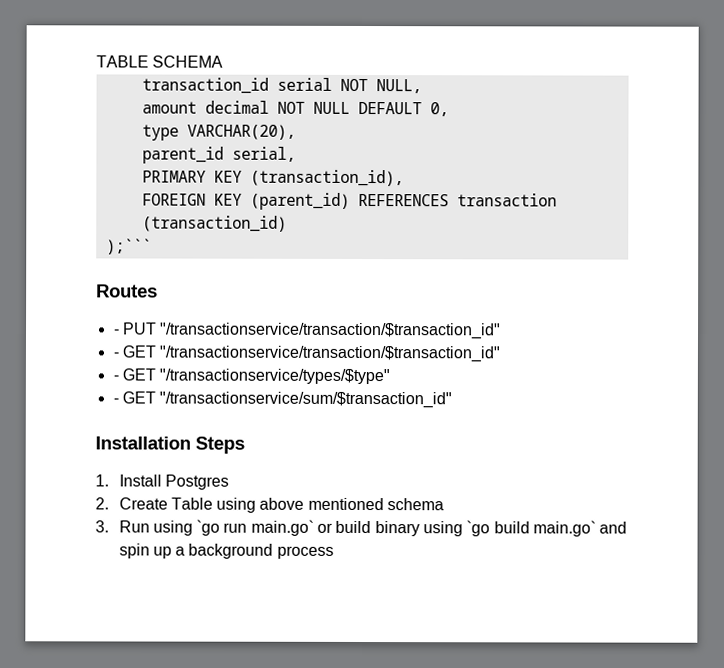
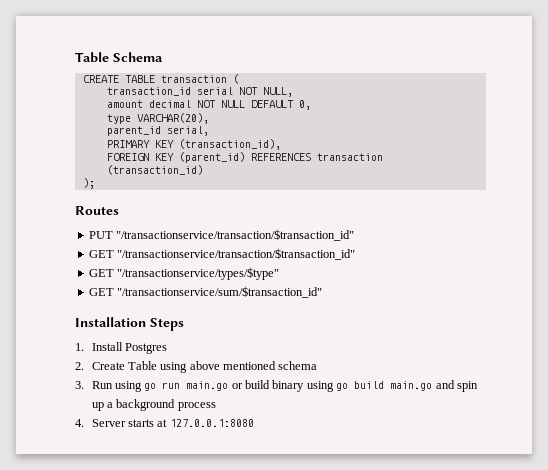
- TABLE SCHEMA
+ Table Schema
+ CREATE TABLE transaction (
- );```
+ );
- - PUT "/transactionservice/transaction/$transaction_id"
+ PUT "/transactionservice/transaction/$transaction_id"
- - GET "/transactionservice/transaction/$transaction_id"
+ GET "/transactionservice/transaction/$transaction_id"
- - GET "/transactionservice/types/$type"
+ GET "/transactionservice/types/$type"
- - GET "/transactionservice/sum/$transaction_id"
+ GET "/transactionservice/sum/$transaction_id"
- 3. Run using `go run main.go` or build binary using `go build main.go` and spin up a background process
+ 3. Run using go run main.go or build binary using go build main.go and spin up a background process
+ 4. Server starts at 127.0.0.1:8080

